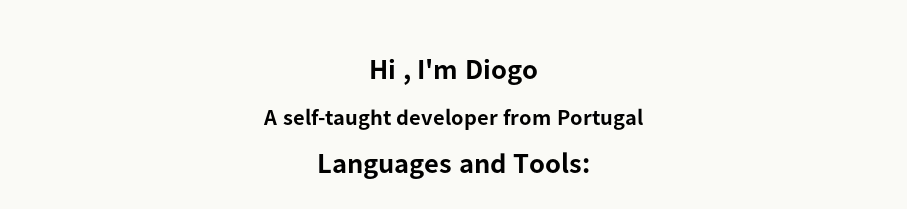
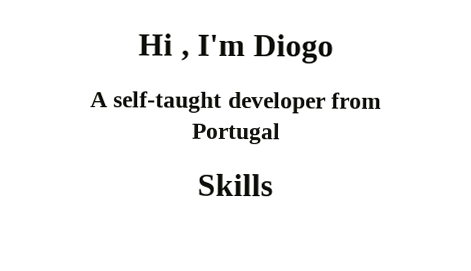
- Languages and Tools:
+ Skills

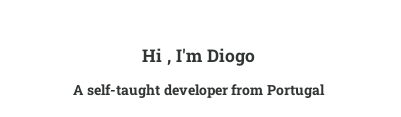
- Skills

